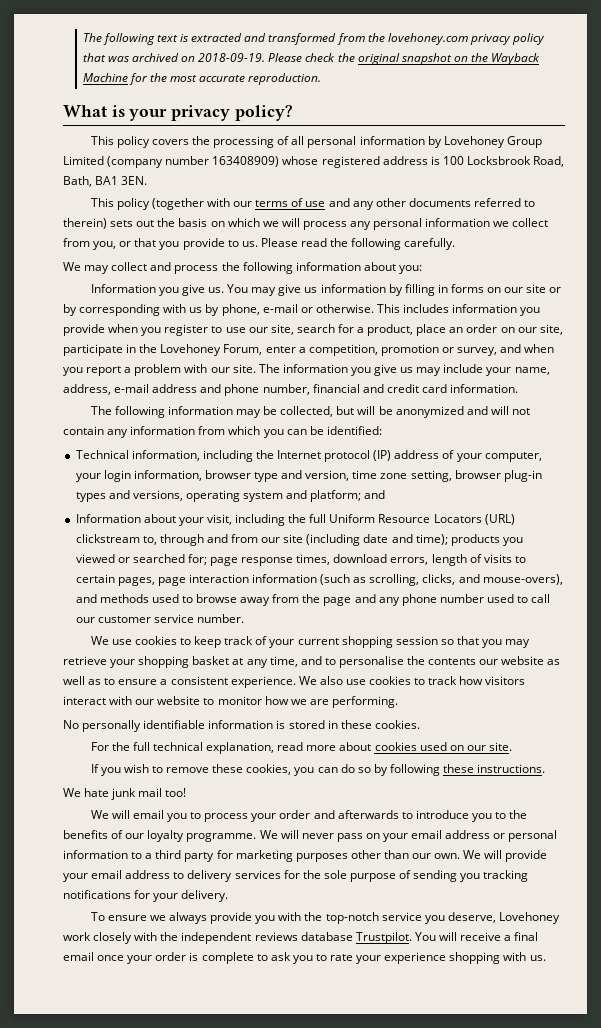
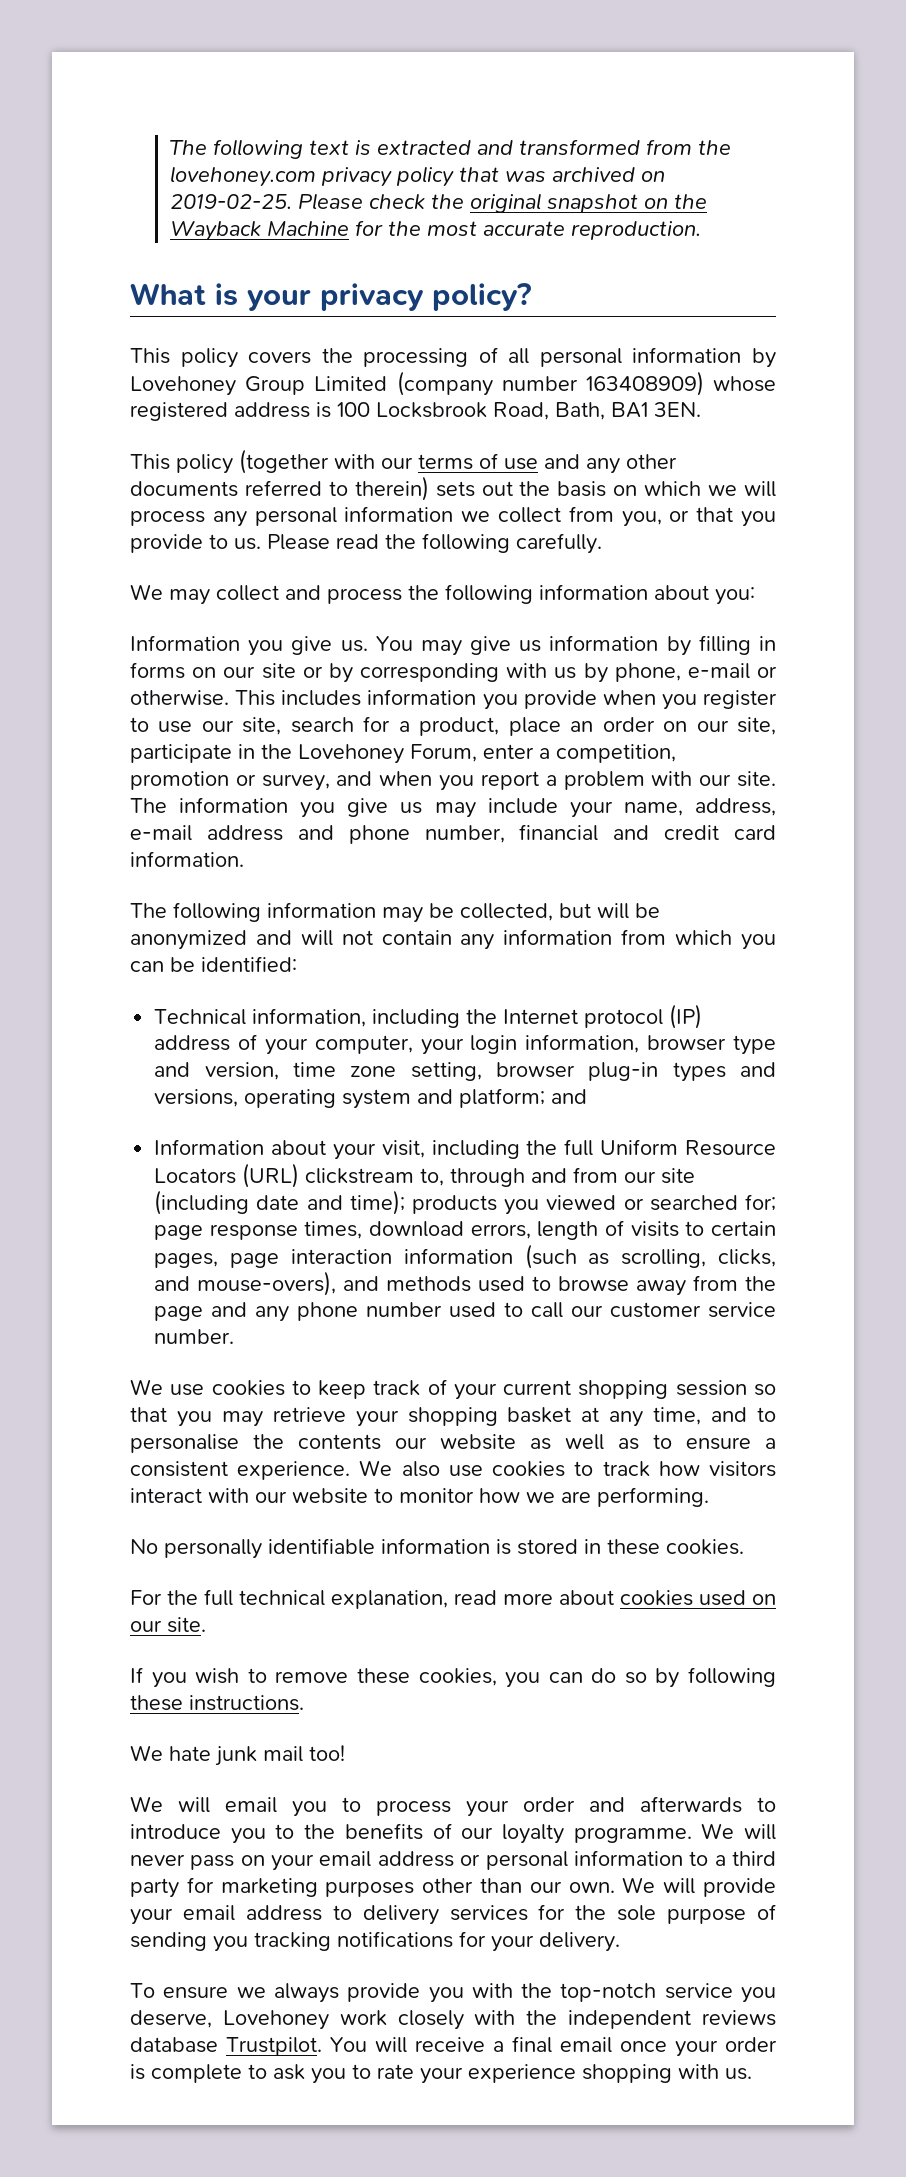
- The following text is extracted and transformed from the lovehoney.com privacy policy that was archived on 2018-09-19.
+ The following text is extracted and transformed from the lovehoney.com privacy policy that was archived on 2019-02-25.

